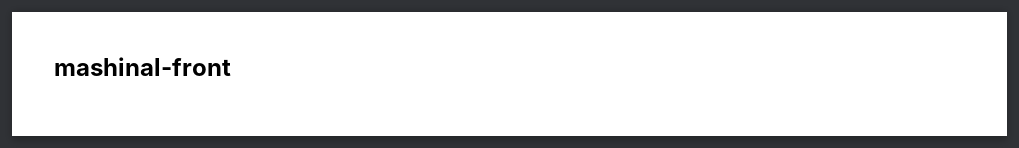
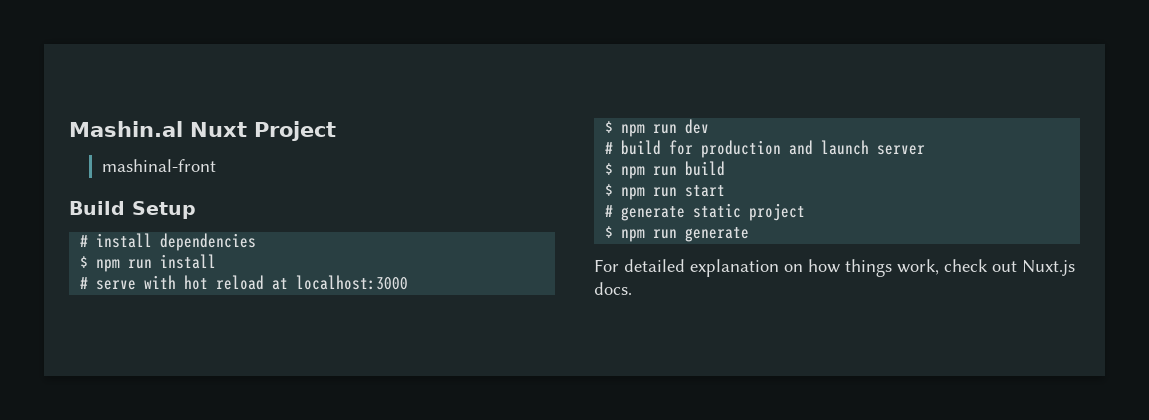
+ Mashin.al Nuxt Project
  mashinal-front
+ Build Setup
+ # install dependencies
+ $ npm run install
+ # serve with hot reload at localhost:3000
+ $ npm run dev
+ # build for production and launch server
+ $ npm run build
+ $ npm run start
+ # generate static project
+ $ npm run generate
+ For detailed explanation on how things work, check out Nuxt.js docs.

